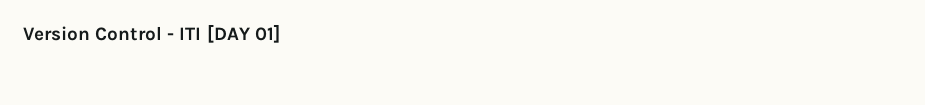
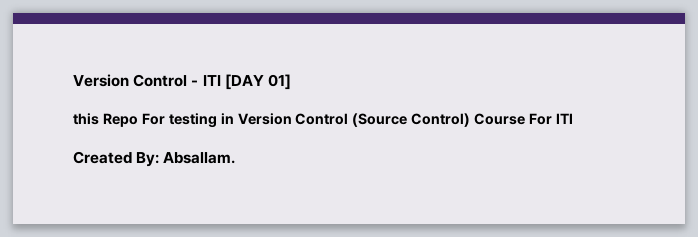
+ this Repo For testing in Version Control (Source Control) Course For ITI
+ Created By: Absallam.

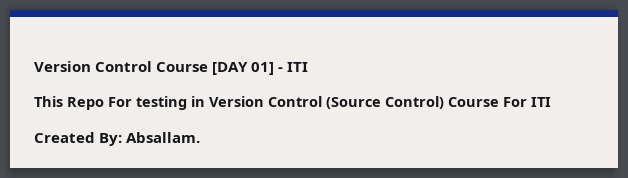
- Version Control - ITI [DAY 01]
- this Repo For testing in Version Control (Source Control) Course For ITI
+ Version Control Course [DAY 01] - ITI
+ This Repo For testing in Version Control (Source Control) Course For ITI

